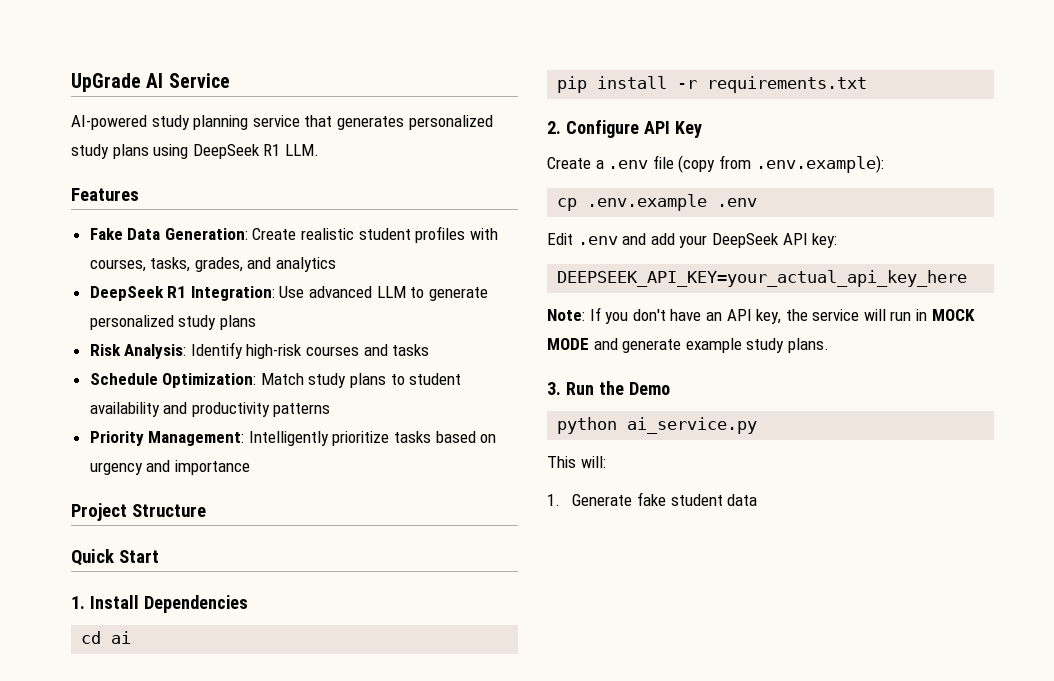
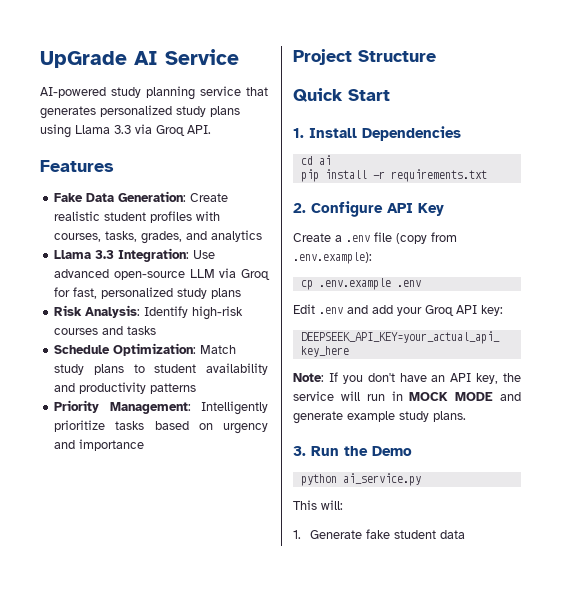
- AI-powered study planning service that generates personalized study plans using DeepSeek R1 LLM.
+ AI-powered study planning service that generates personalized study plans using Llama 3.3 via Groq API.
- DeepSeek R1 Integration: Use advanced LLM to generate personalized study plans
+ Llama 3.3 Integration: Use advanced open-source LLM via Groq for fast, personalized study plans
- Edit .env and add your DeepSeek API key:
+ Edit .env and add your Groq API key:

